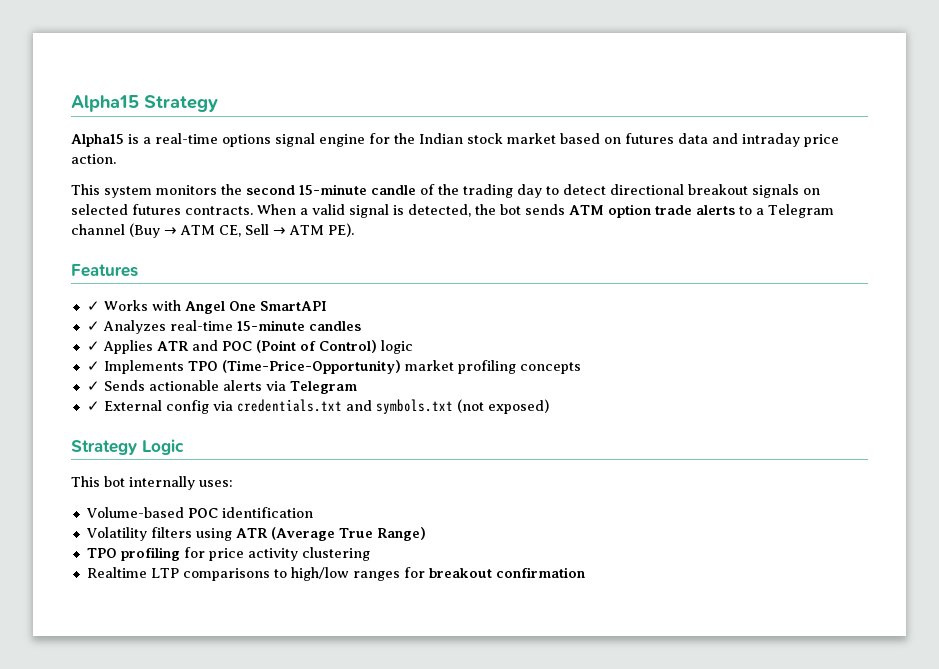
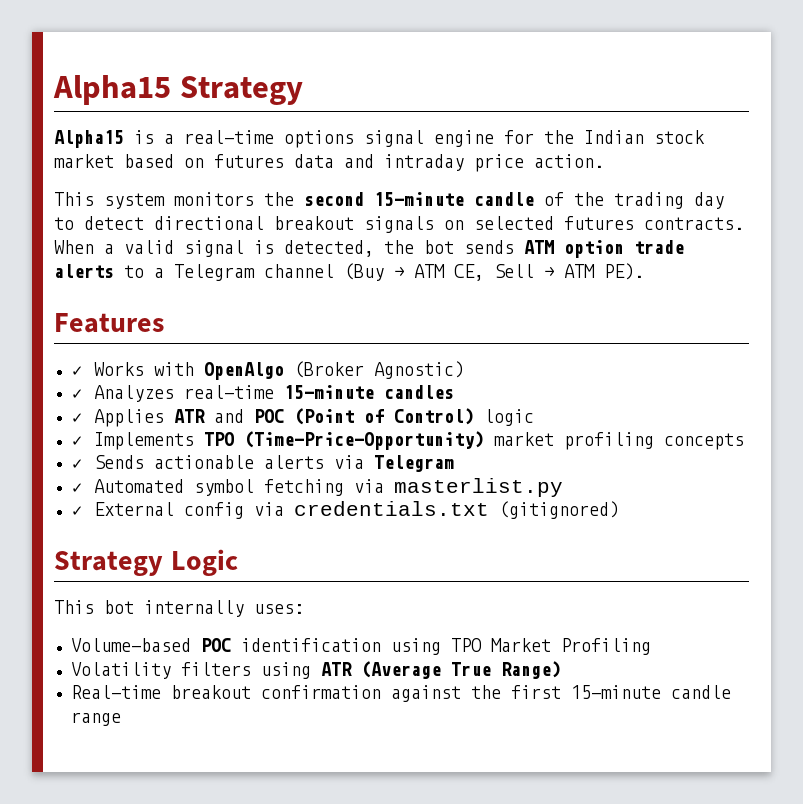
- ✓ Works with Angel One SmartAPI
+ ✓ Works with OpenAlgo (Broker Agnostic)
+ ✓ Automated symbol fetching via masterlist.py
- ✓ External config via credentials.txt and symbols.txt (not exposed)
+ ✓ External config via credentials.txt (gitignored)
- Volume-based POC identification
+ Volume-based POC identification using TPO Market Profiling
- TPO profiling for price activity clustering
- Realtime LTP comparisons to high/low ranges for breakout confirmation
+ Real-time breakout confirmation against the first 15-minute candle range

